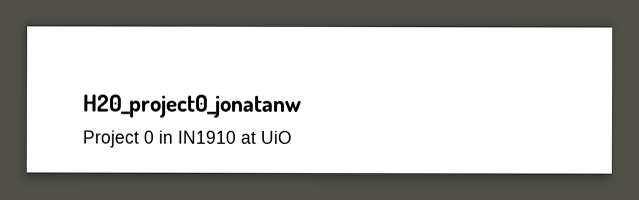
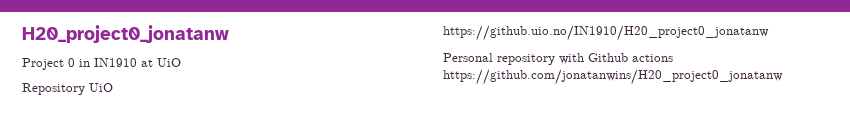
+ Repository UiO https://github.uio.no/IN1910/H20_project0_jonatanw
+ Personal repository with Github actions https://github.com/jonatanwins/H20_project0_jonatanw

